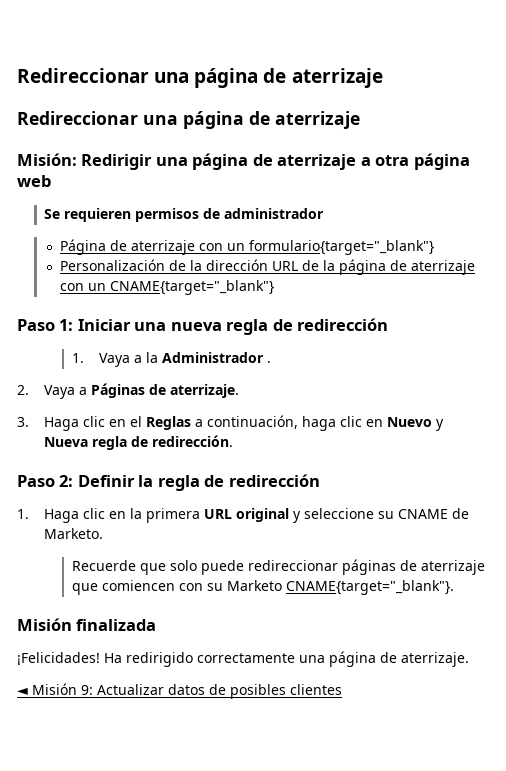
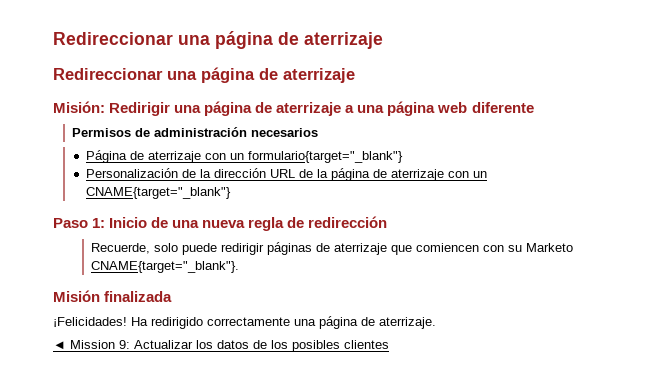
- Misión: Redirigir una página de aterrizaje a otra página web
- Se requieren permisos de administrador
+ Misión: Redirigir una página de aterrizaje a una página web diferente
+ Permisos de administración necesarios
- Paso 1: Iniciar una nueva regla de redirección
+ Paso 1: Inicio de una nueva regla de redirección
- 1. Vaya a la Administrador .
- 2. Vaya a Páginas de aterrizaje.
- 3. Haga clic en el Reglas a continuación, haga clic en Nuevo y Nueva regla de redirección.
- Paso 2: Definir la regla de redirección
- 1. Haga clic en la primera URL original y seleccione su CNAME de Marketo.
- Recuerde que solo puede redireccionar páginas de aterrizaje que comiencen con su Marketo CNAME{target="_blank"}.
+ Recuerde, solo puede redirigir páginas de aterrizaje que comiencen con su Marketo CNAME{target="_blank"}.
- ◄ Misión 9: Actualizar datos de posibles clientes
+ ◄ Mission 9: Actualizar los datos de los posibles clientes

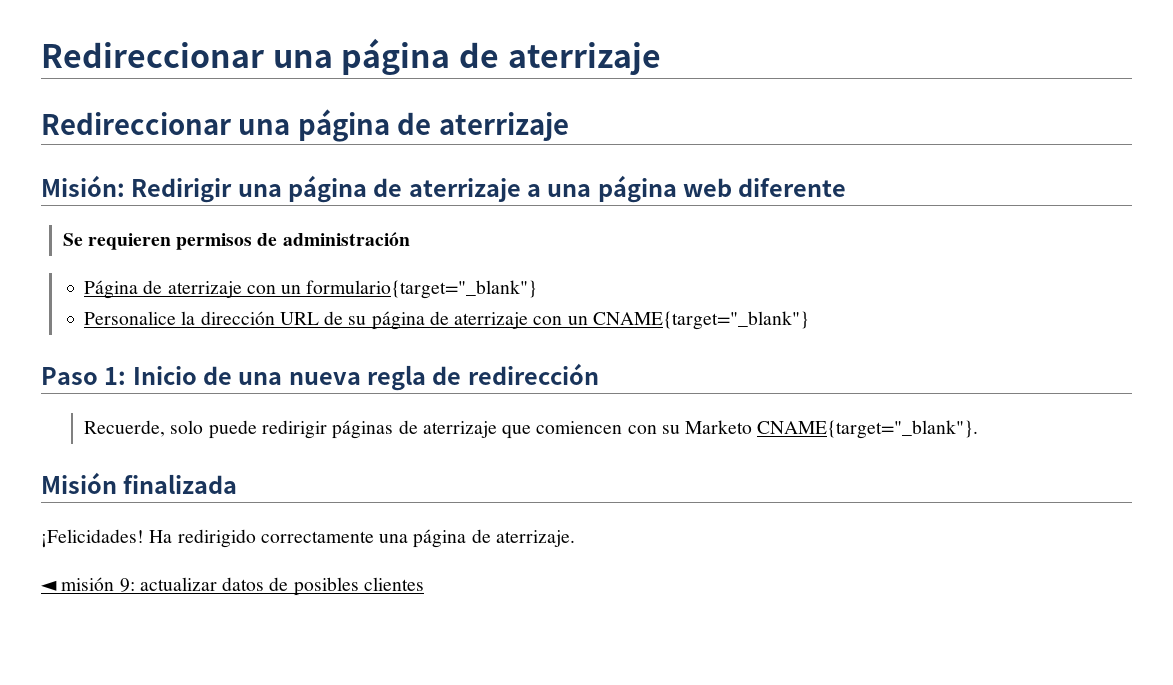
- Permisos de administración necesarios
+ Se requieren permisos de administración
- Personalización de la dirección URL de la página de aterrizaje con un CNAME{target="_blank"}
+ Personalice la dirección URL de su página de aterrizaje con un CNAME{target="_blank"}
- ◄ Mission 9: Actualizar los datos de los posibles clientes
+ ◄ misión 9: actualizar datos de posibles clientes

